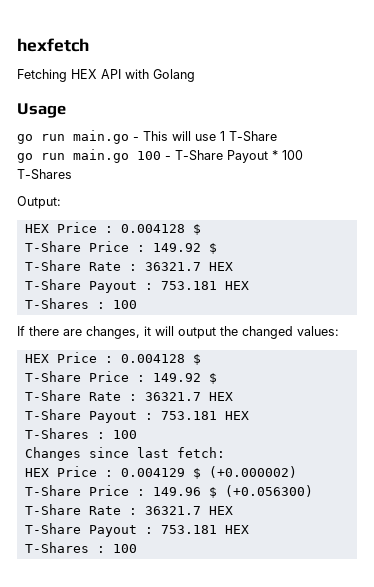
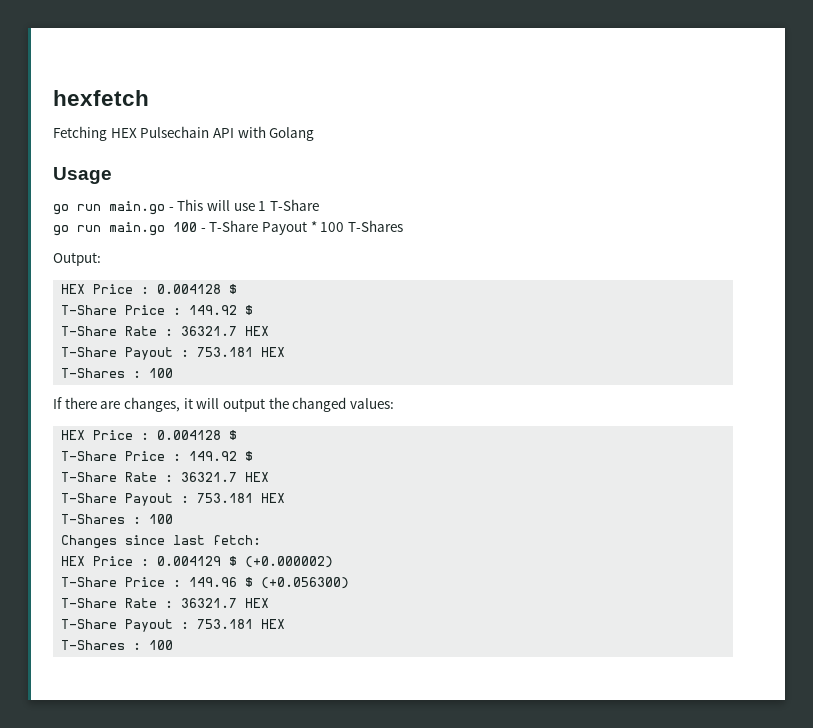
- Fetching HEX API with Golang
+ Fetching HEX Pulsechain API with Golang

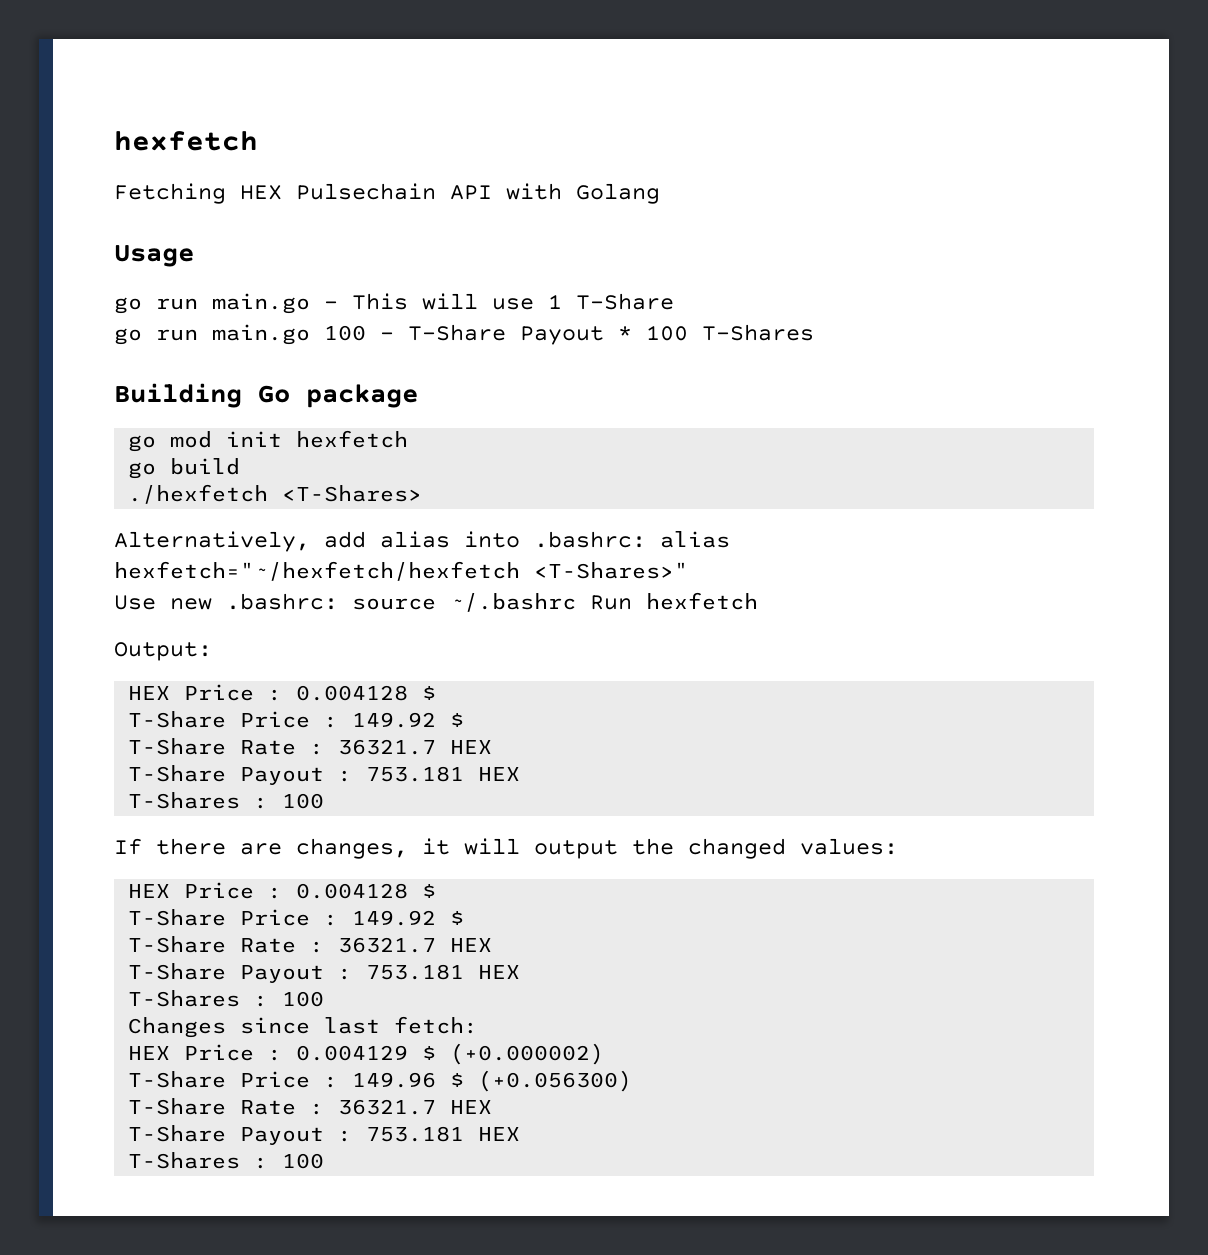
+ Building Go package
+ go mod init hexfetch
+ go build
+ ./hexfetch <T-Shares>
+ Alternatively, add alias into .bashrc: alias hexfetch="~/hexfetch/hexfetch <T-Shares>"
+ Use new .bashrc: source ~/.bashrc Run hexfetch

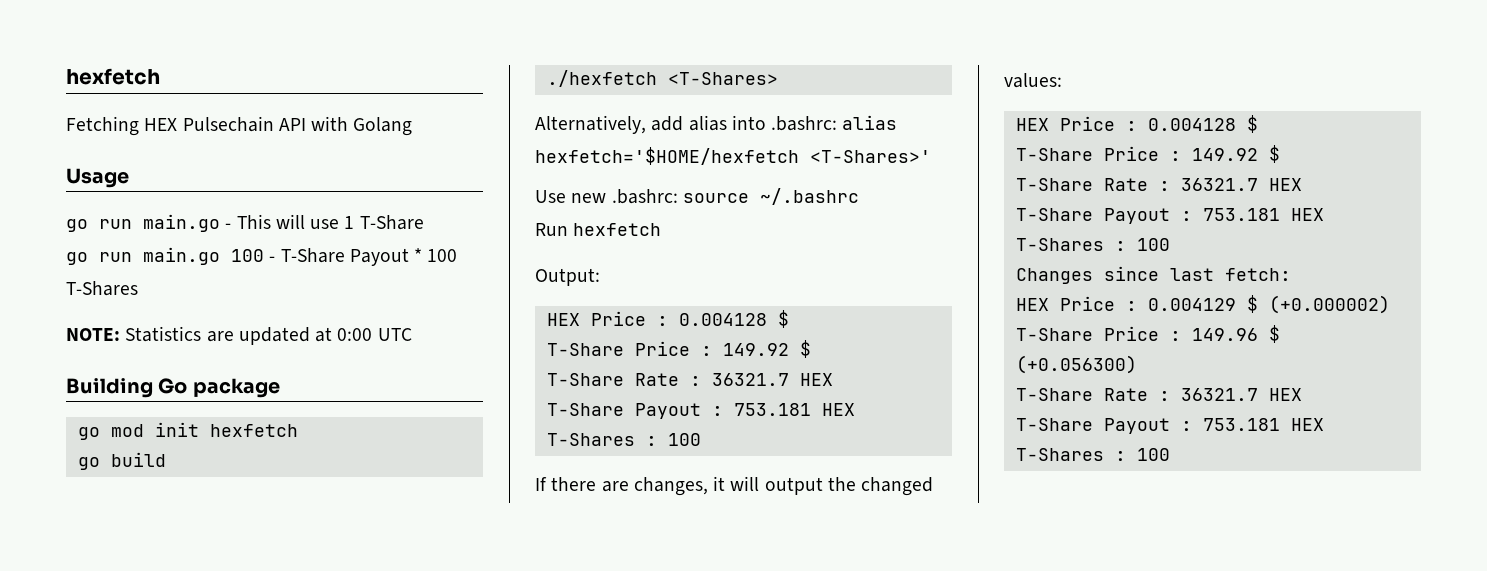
+ NOTE: Statistics are updated at 0:00 UTC
- Alternatively, add alias into .bashrc: alias hexfetch="~/hexfetch/hexfetch <T-Shares>"
+ Alternatively, add alias into .bashrc: alias hexfetch='$HOME/hexfetch <T-Shares>'
- Use new .bashrc: source ~/.bashrc Run hexfetch
+ Use new .bashrc: source ~/.bashrc
+ Run hexfetch

